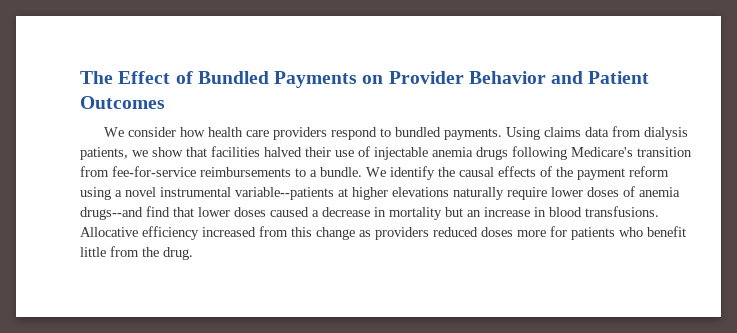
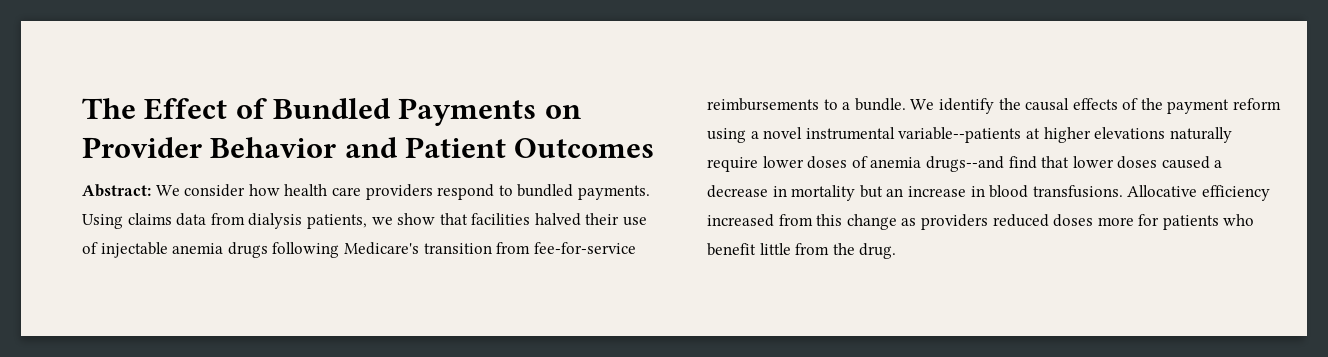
- We consider how health care providers respond to bundled payments.
+ Abstract: We consider how health care providers respond to bundled payments.

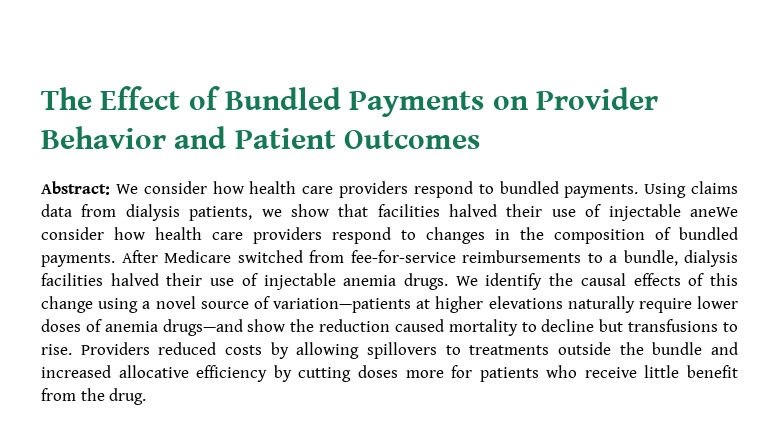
- Using claims data from dialysis patients, we show that facilities halved their use of injectable anemia drugs following Medicare's transition from fee-for-service reimbursements to a bundle.
+ Using claims data from dialysis patients, we show that facilities halved their use of injectable aneWe consider how health care providers respond to changes in the composition of bundled payments. After Medicare switched from fee-for-service reimbursements to a bundle, dialysis facilities halved their use of injectable anemia drugs.
- We identify the causal effects of the payment reform using a novel instrumental variable--patients at higher elevations naturally require lower doses of anemia drugs--and find that lower doses caused a decrease in mortality but an increase in blood transfusions. Allocative efficiency increased from this change as providers reduced doses more for patients who benefit little from the drug.
+ We identify the causal effects of this change using a novel source of variation—patients at higher elevations naturally require lower doses of anemia drugs—and show the reduction caused mortality to decline but transfusions to rise. Providers reduced costs by allowing spillovers to treatments outside the bundle and increased allocative efficiency by cutting doses more for patients who receive little benefit from the drug.

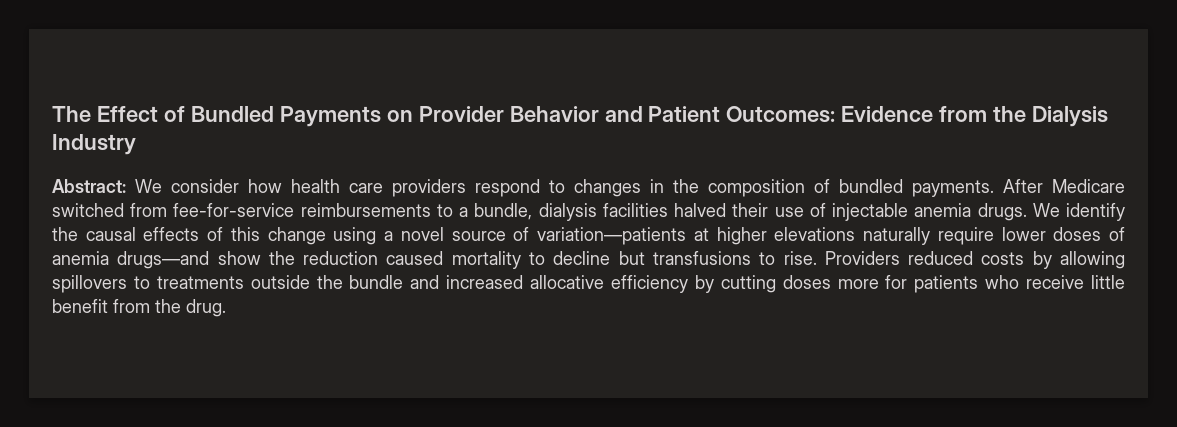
- The Effect of Bundled Payments on Provider Behavior and Patient Outcomes
+ The Effect of Bundled Payments on Provider Behavior and Patient Outcomes: Evidence from the Dialysis Industry
- Abstract: We consider how health care providers respond to bundled payments. Using claims data from dialysis patients, we show that facilities halved their use of injectable aneWe consider how health care providers respond to changes in the composition of bundled payments.
+ Abstract: We consider how health care providers respond to changes in the composition of bundled payments.

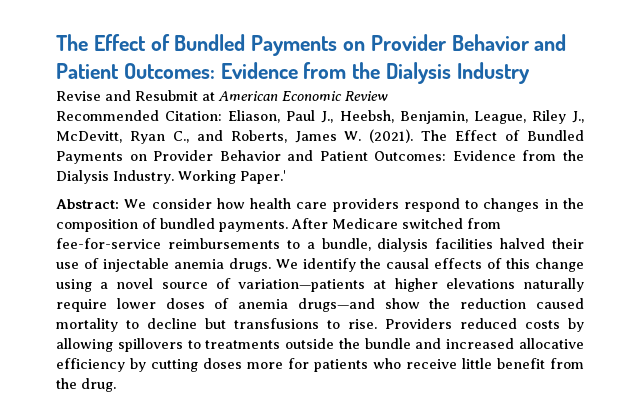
+ Revise and Resubmit at American Economic Review
+ Recommended Citation: Eliason, Paul J., Heebsh, Benjamin, League, Riley J., McDevitt, Ryan C., and Roberts, James W. (2021). The Effect of Bundled Payments on Provider Behavior and Patient Outcomes: Evidence from the Dialysis Industry. Working Paper.'

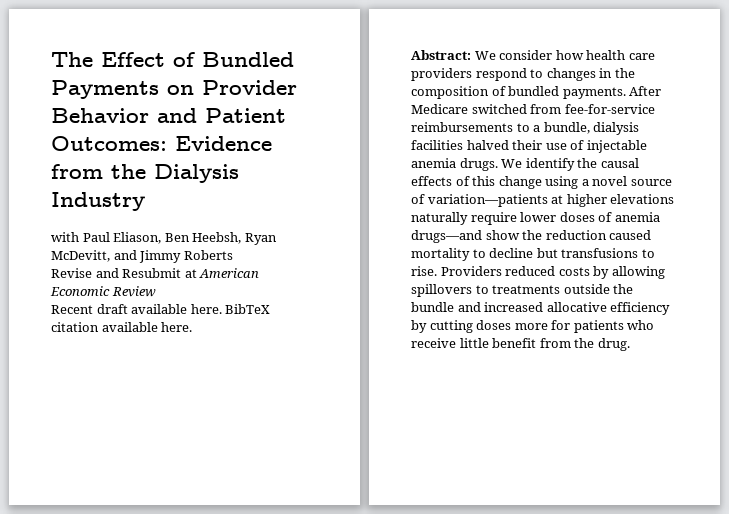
+ with Paul Eliason, Ben Heebsh, Ryan McDevitt, and Jimmy Roberts
- Recommended Citation: Eliason, Paul J., Heebsh, Benjamin, League, Riley J., McDevitt, Ryan C., and Roberts, James W. (2021). The Effect of Bundled Payments on Provider Behavior and Patient Outcomes: Evidence from the Dialysis Industry. Working Paper.'
+ Recent draft available here. BibTeX citation available here.

